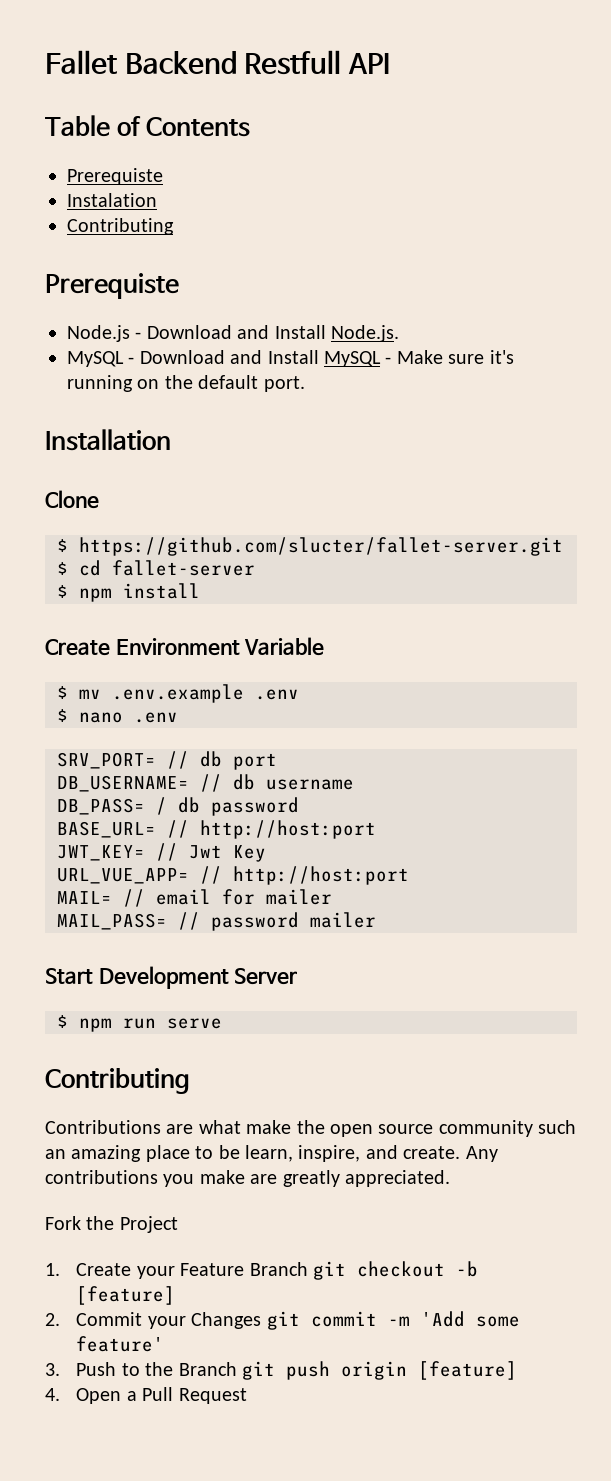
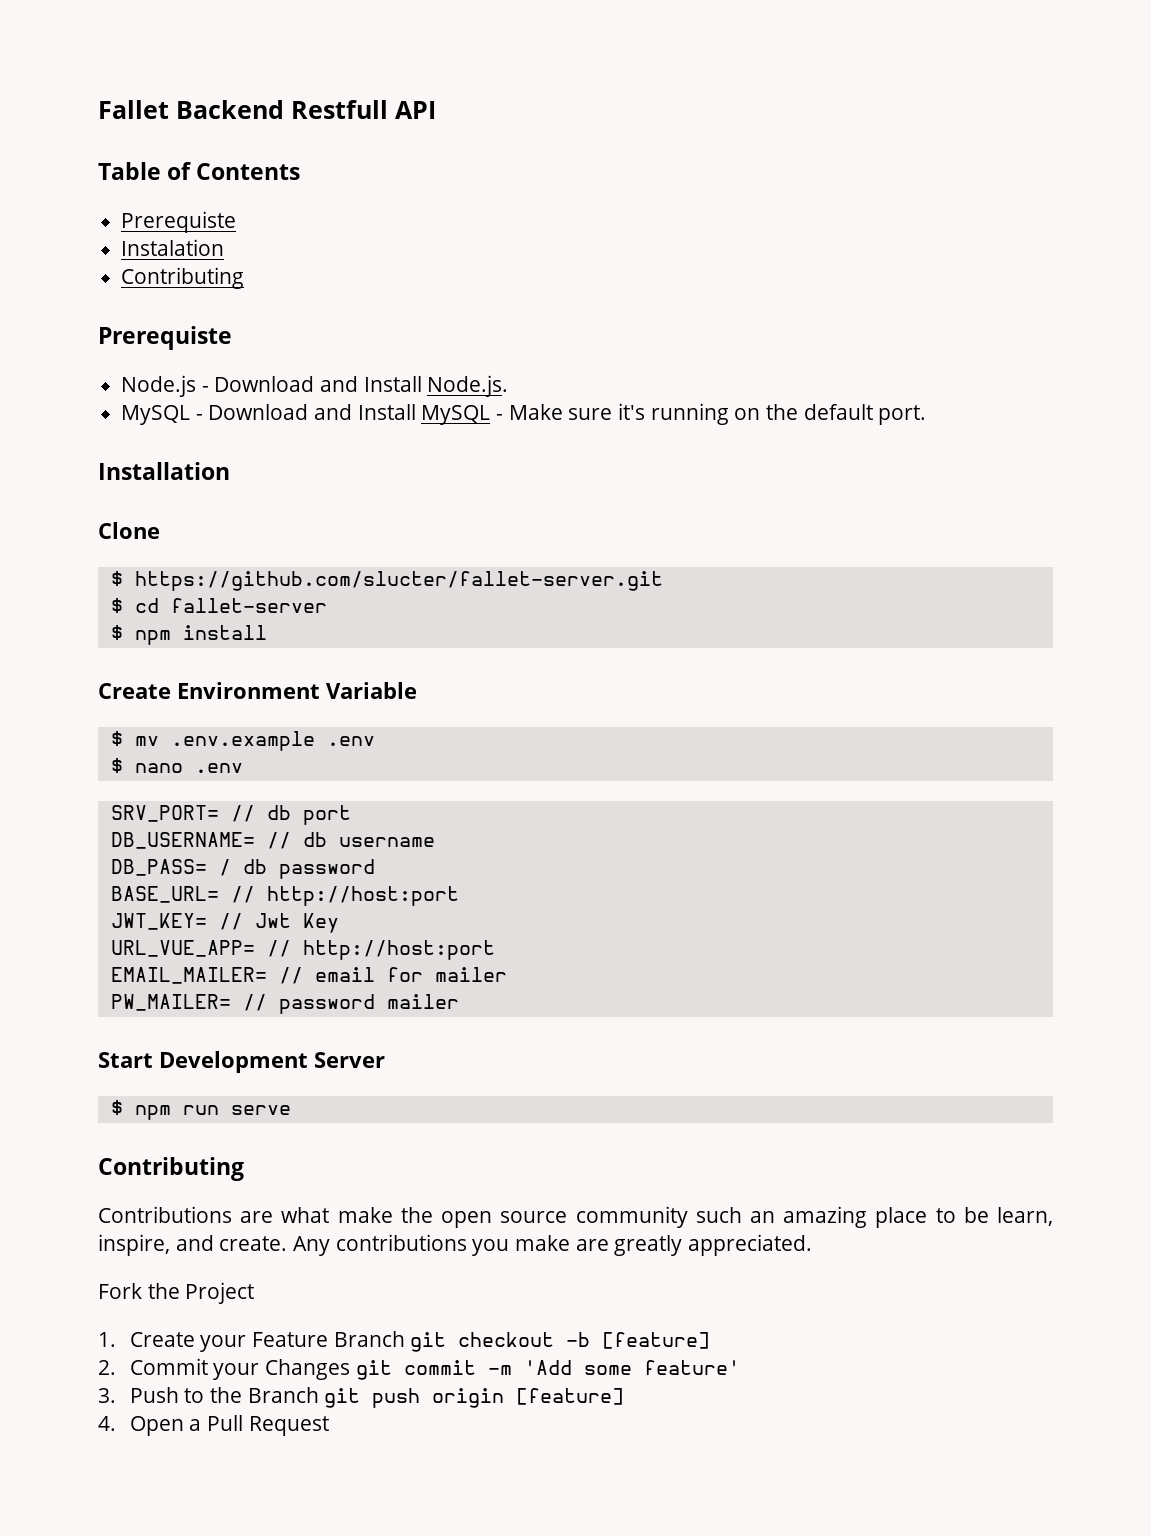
- MAIL= // email for mailer
+ EMAIL_MAILER= // email for mailer
- MAIL_PASS= // password mailer
+ PW_MAILER= // password mailer

